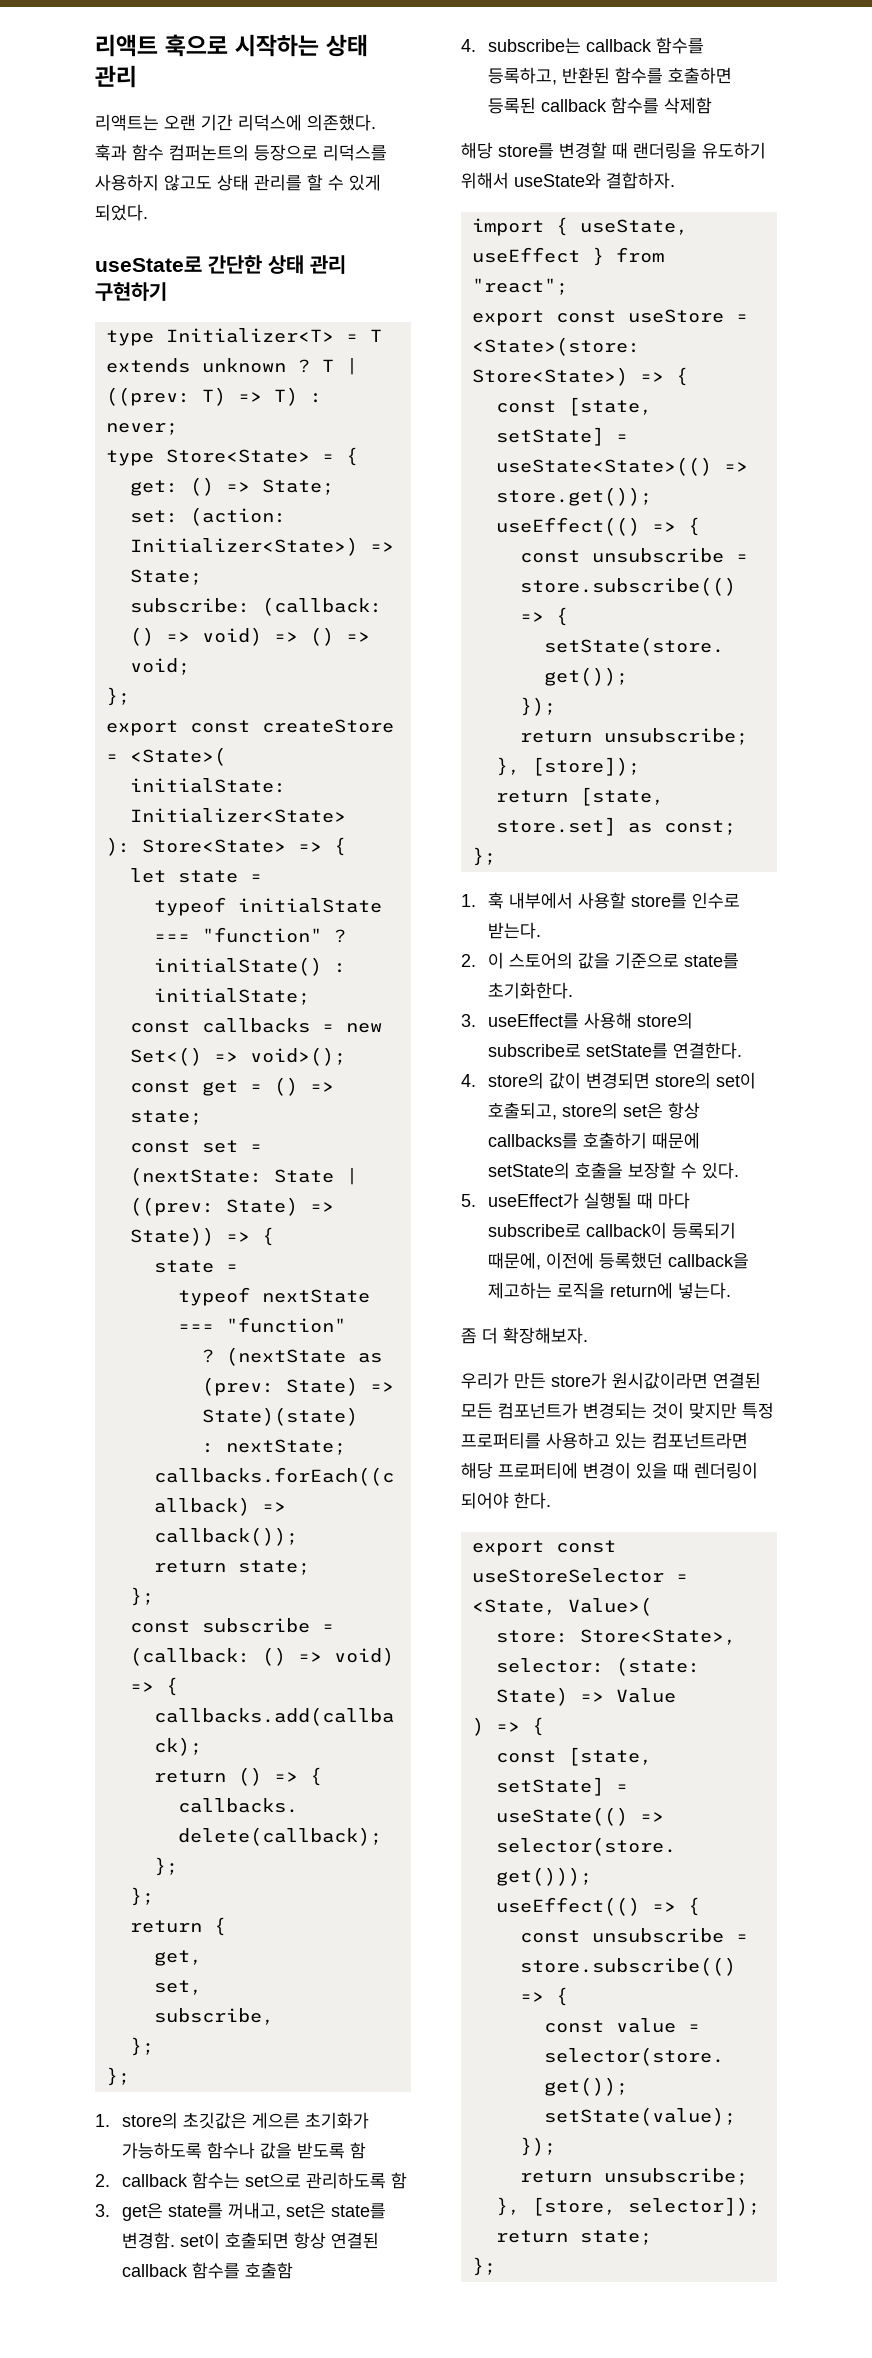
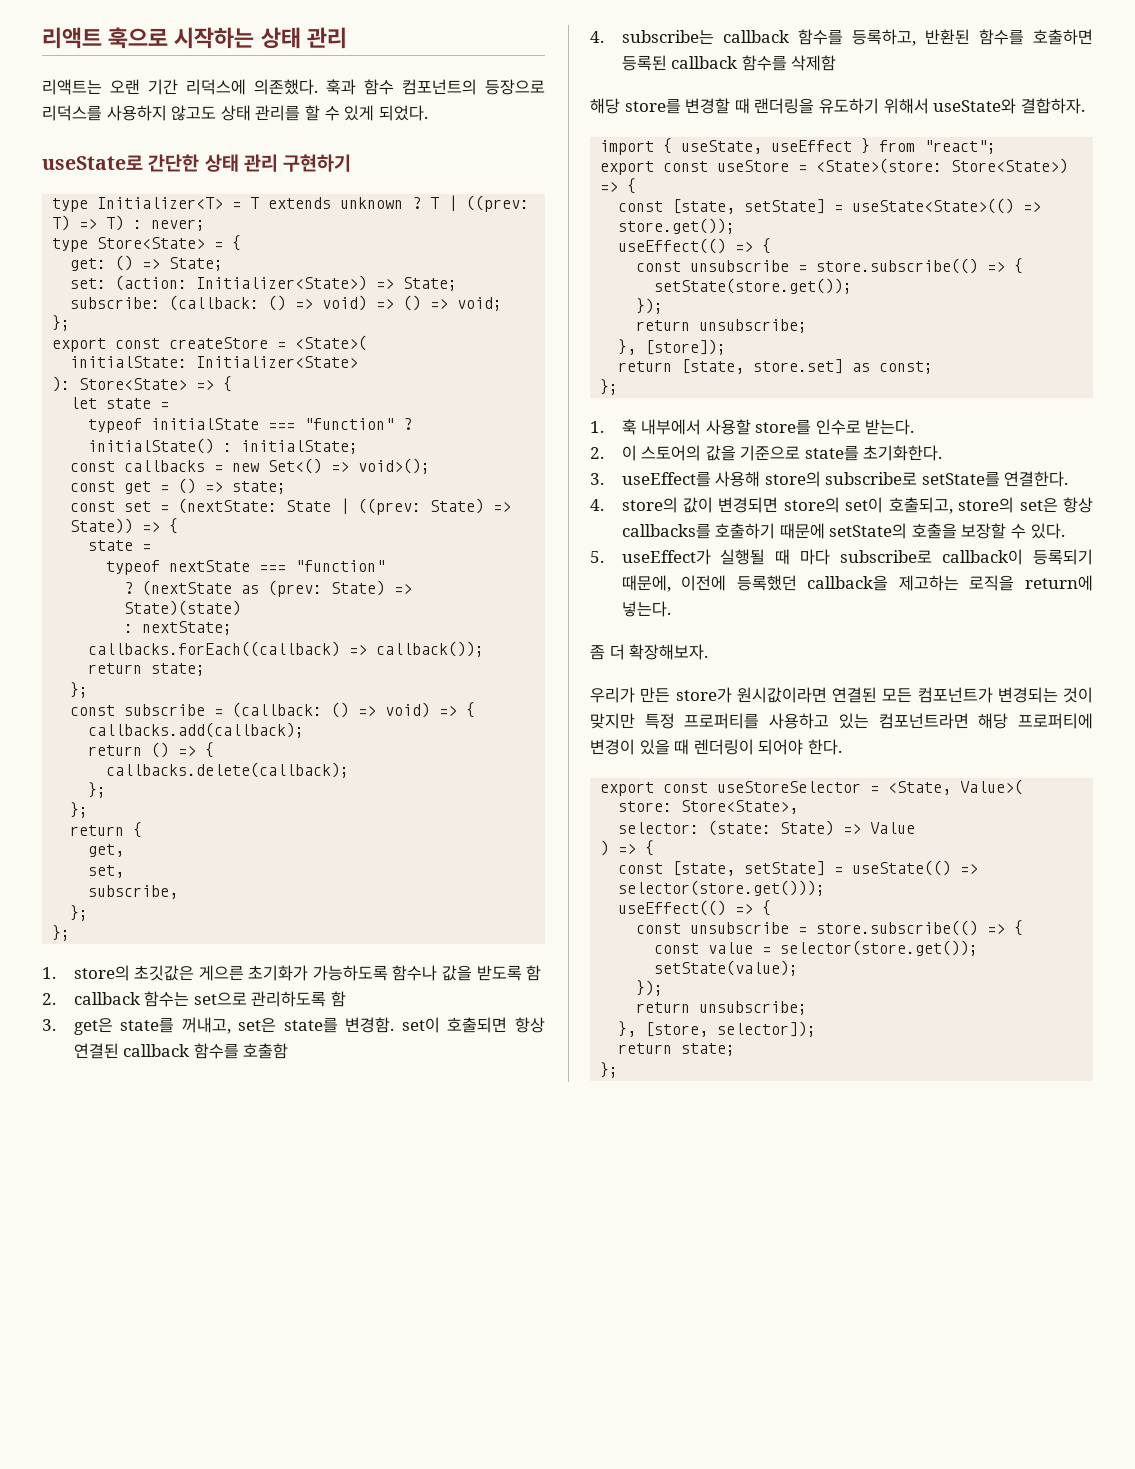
- 훅과 함수 컴퍼논트의 등장으로 리덕스를 사용하지 않고도 상태 관리를 할 수 있게 되었다.
+ 훅과 함수 컴포넌트의 등장으로 리덕스를 사용하지 않고도 상태 관리를 할 수 있게 되었다.

